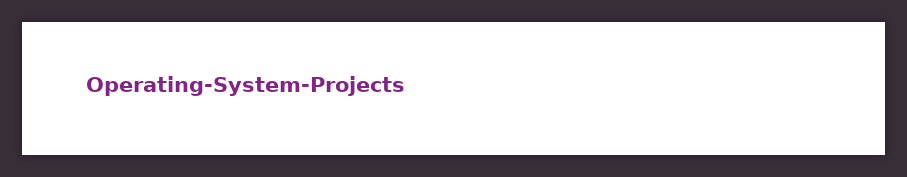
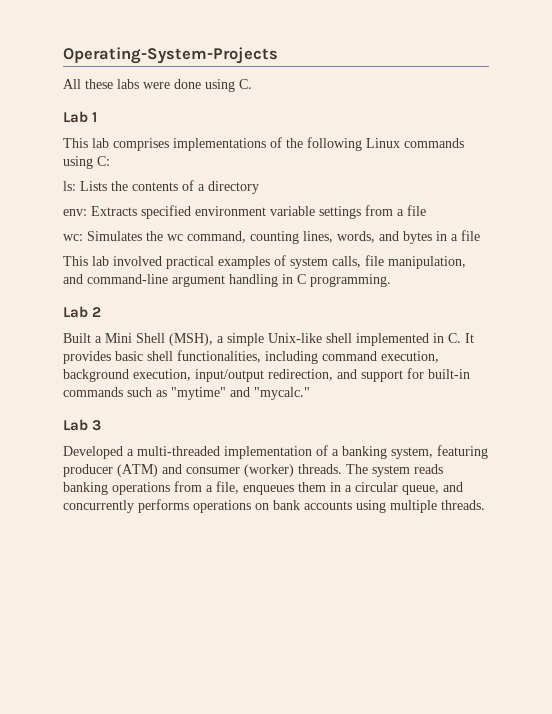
+ All these labs were done using C.
+ Lab 1
+ This lab comprises implementations of the following Linux commands using C:
+ ls: Lists the contents of a directory
+ env: Extracts specified environment variable settings from a file
+ wc: Simulates the wc command, counting lines, words, and bytes in a file
+ This lab involved practical examples of system calls, file manipulation, and command-line argument handling in C programming.
+ Lab 2
+ Built a Mini Shell (MSH), a simple Unix-like shell implemented in C. It provides basic shell functionalities, including command execution, background execution, input/output redirection, and support for built-in commands such as "mytime" and "mycalc."
+ Lab 3
+ Developed a multi-threaded implementation of a banking system, featuring producer (ATM) and consumer (worker) threads. The system reads banking operations from a file, enqueues them in a circular queue, and concurrently performs operations on bank accounts using multiple threads.

